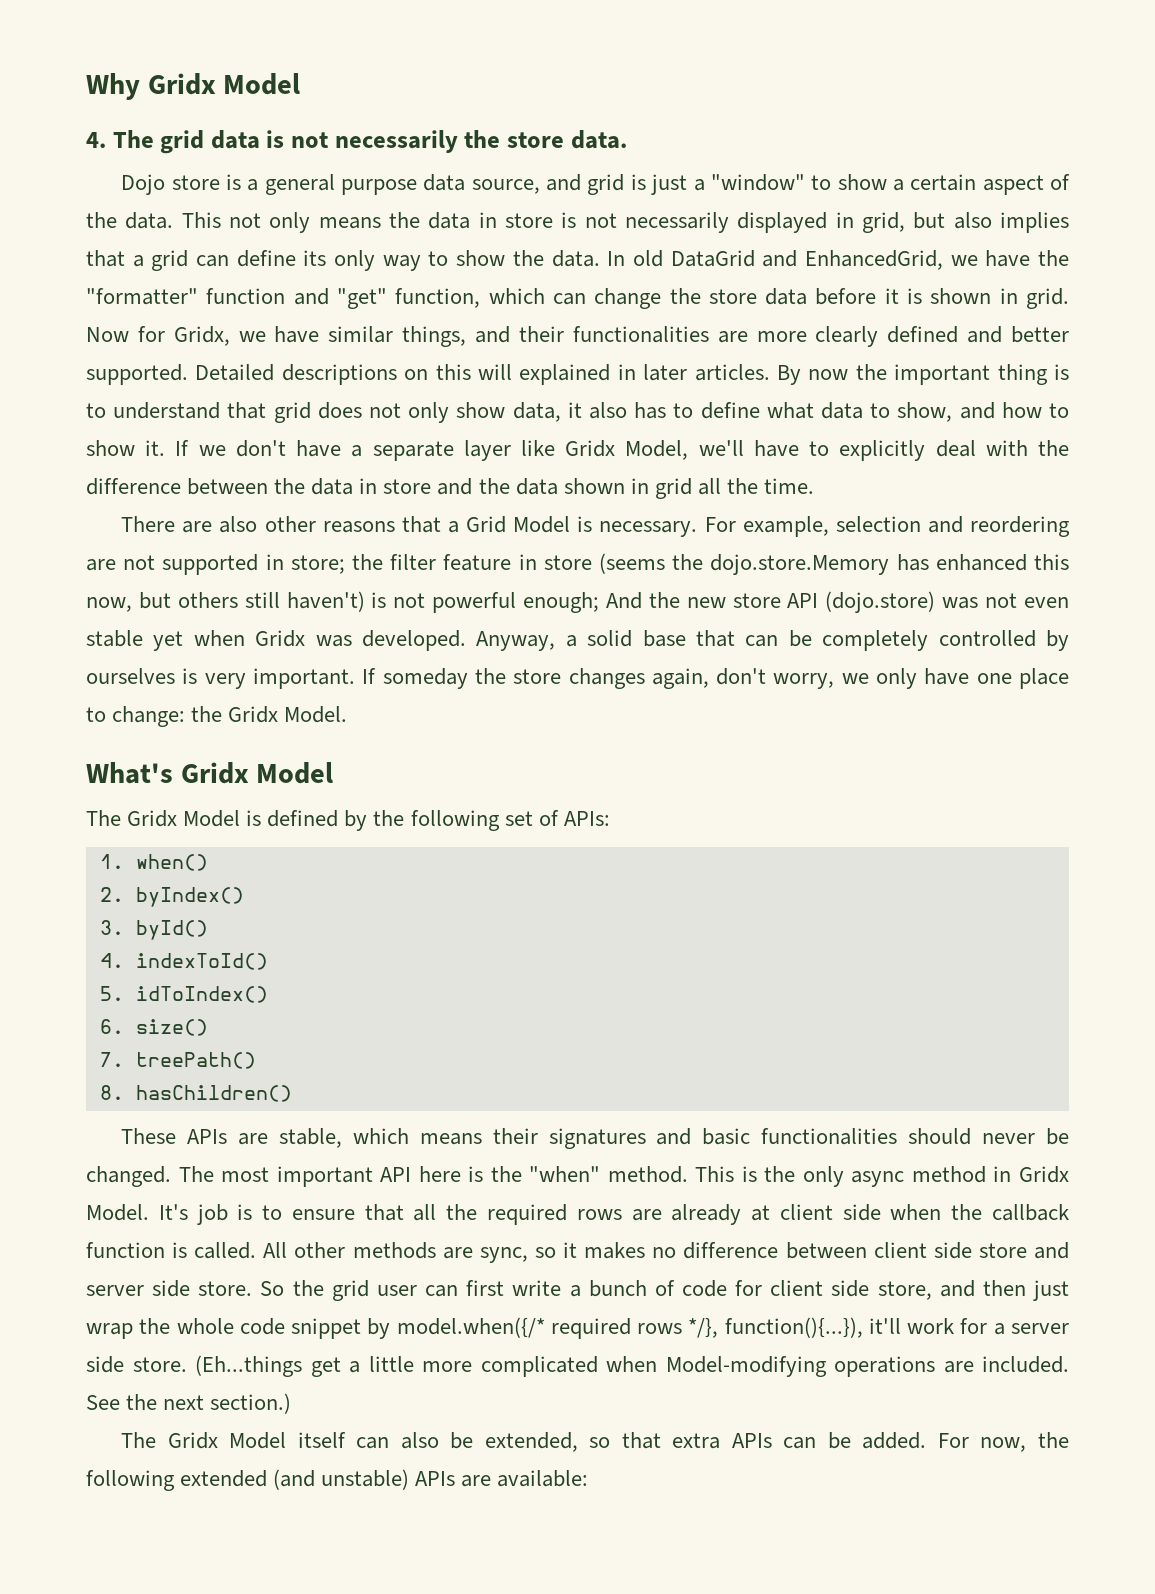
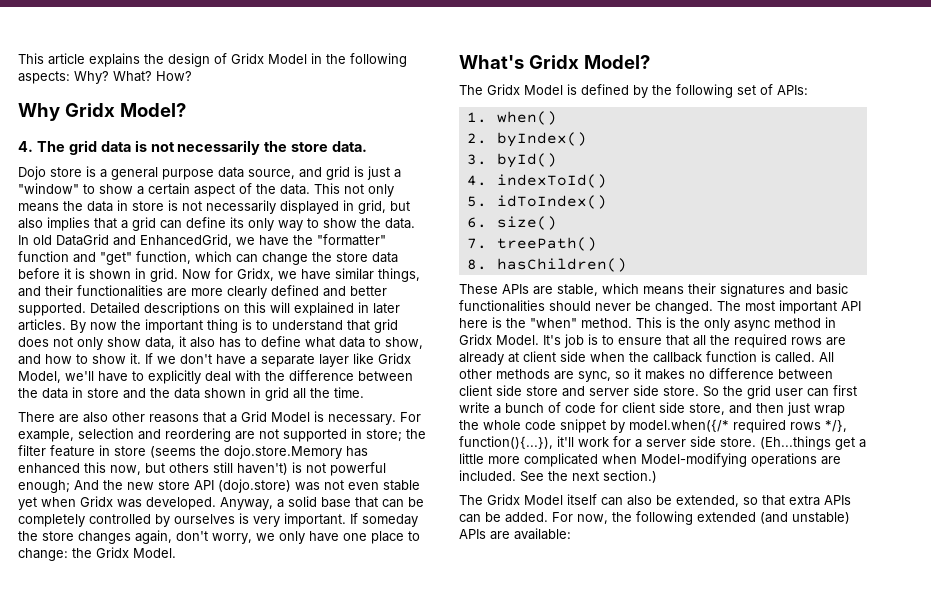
+ This article explains the design of Gridx Model in the following aspects: Why? What? How?
- Why Gridx Model
+ Why Gridx Model?
- What's Gridx Model
+ What's Gridx Model?

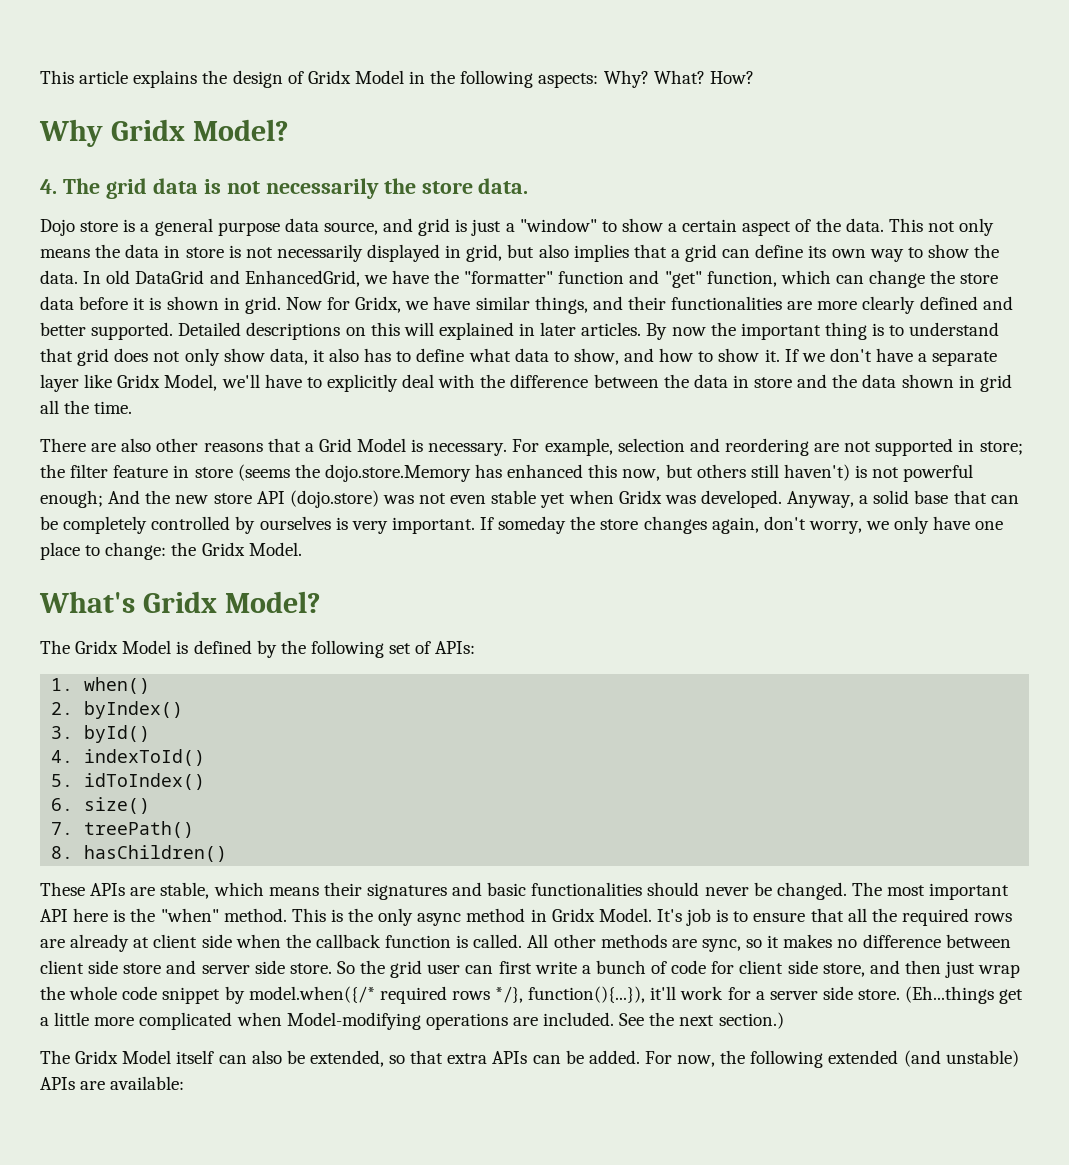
- This not only means the data in store is not necessarily displayed in grid, but also implies that a grid can define its only way to show the data.
+ This not only means the data in store is not necessarily displayed in grid, but also implies that a grid can define its own way to show the data.

